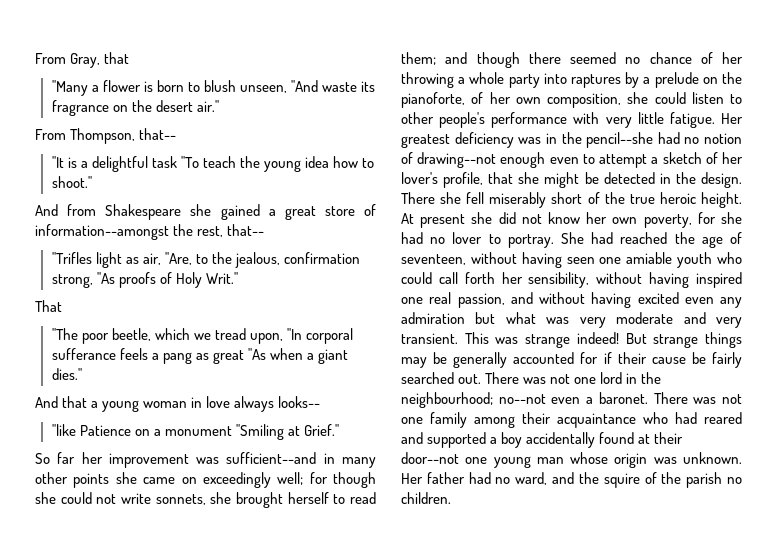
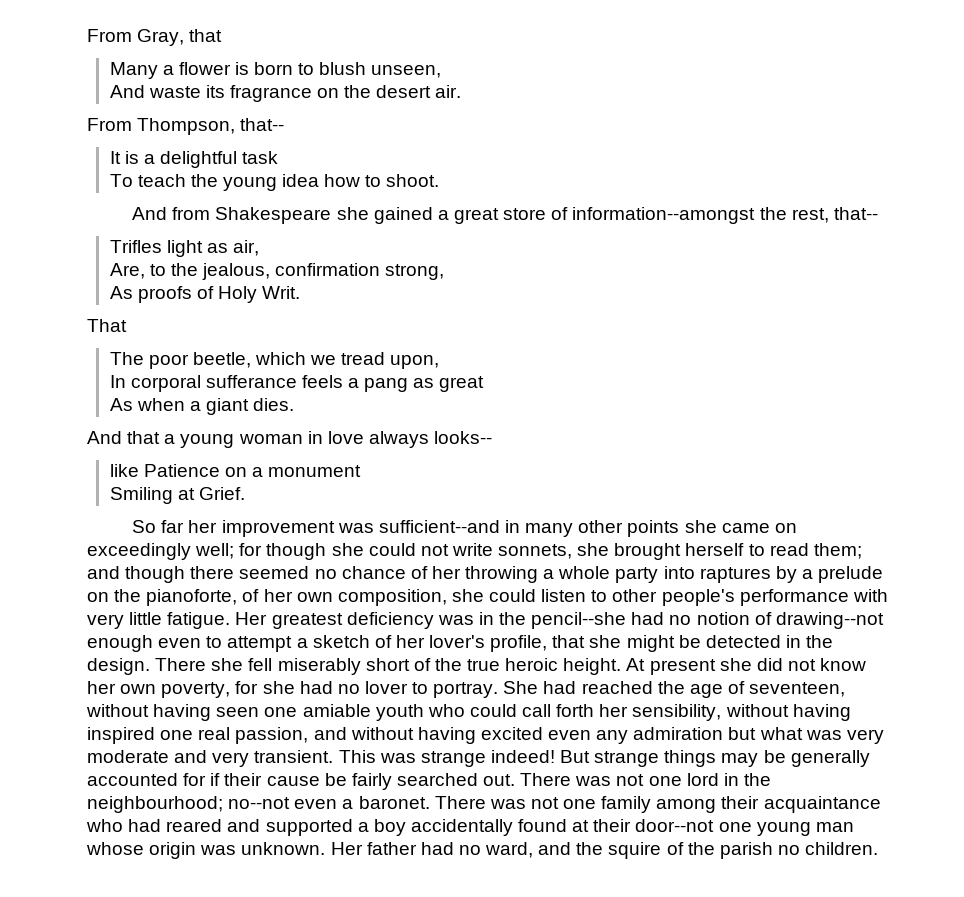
- "Many a flower is born to blush unseen, "And waste its fragrance on the desert air."
+ Many a flower is born to blush unseen,
+ And waste its fragrance on the desert air.
- "It is a delightful task "To teach the young idea how to shoot."
+ It is a delightful task
+ To teach the young idea how to shoot.
- "Trifles light as air, "Are, to the jealous, confirmation strong, "As proofs of Holy Writ."
+ Trifles light as air,
+ Are, to the jealous, confirmation strong,
+ As proofs of Holy Writ.
- "The poor beetle, which we tread upon, "In corporal sufferance feels a pang as great "As when a giant dies."
+ The poor beetle, which we tread upon,
+ In corporal sufferance feels a pang as great
+ As when a giant dies.
- "like Patience on a monument "Smiling at Grief."
+ like Patience on a monument
+ Smiling at Grief.

